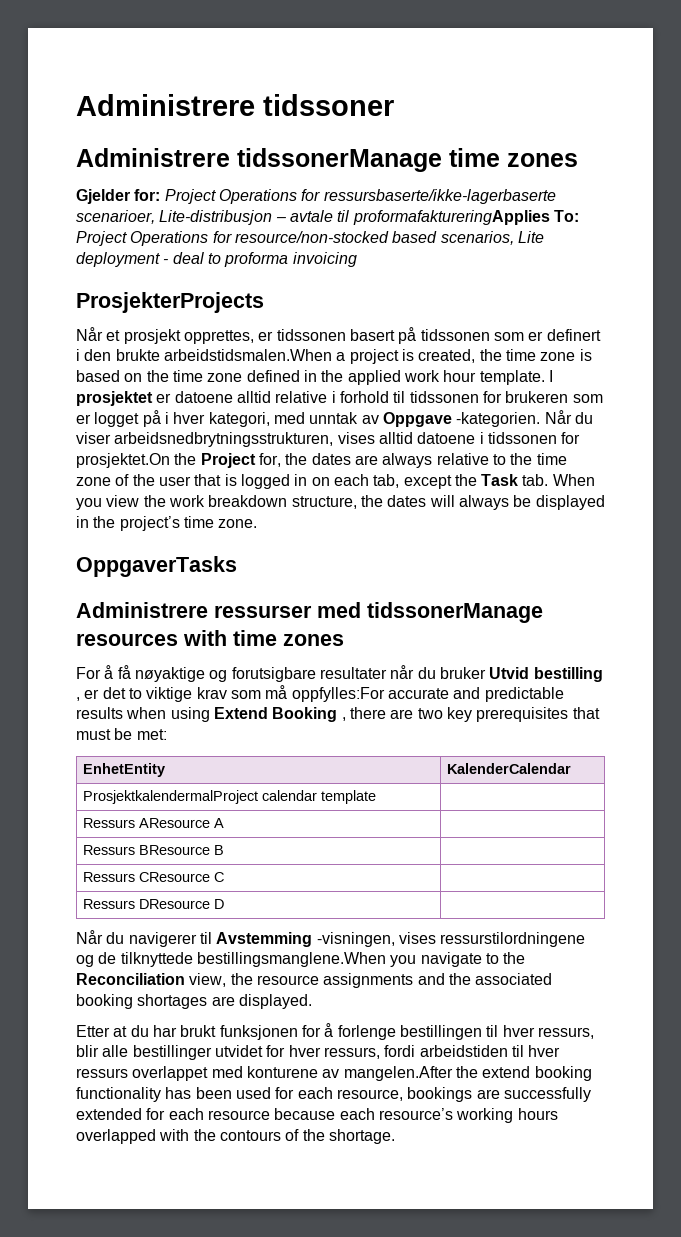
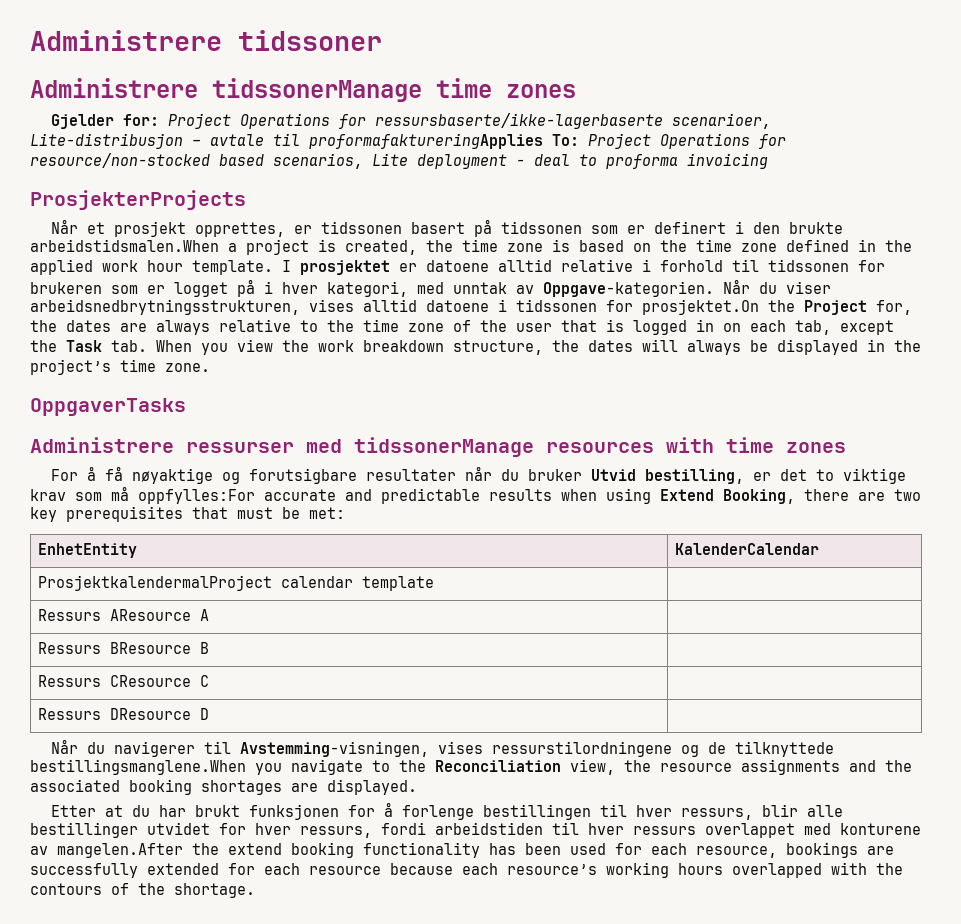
- I prosjektet er datoene alltid relative i forhold til tidssonen for brukeren som er logget på i hver kategori, med unntak av Oppgave -kategorien.
+ I prosjektet er datoene alltid relative i forhold til tidssonen for brukeren som er logget på i hver kategori, med unntak av Oppgave-kategorien.
- For å få nøyaktige og forutsigbare resultater når du bruker Utvid bestilling , er det to viktige krav som må oppfylles:For accurate and predictable results when using Extend Booking , there are two key prerequisites that must be met:
+ For å få nøyaktige og forutsigbare resultater når du bruker Utvid bestilling, er det to viktige krav som må oppfylles:For accurate and predictable results when using Extend Booking, there are two key prerequisites that must be met:
- Når du navigerer til Avstemming -visningen, vises ressurstilordningene og de tilknyttede bestillingsmanglene.When you navigate to the Reconciliation view, the resource assignments and the associated booking shortages are displayed.
+ Når du navigerer til Avstemming-visningen, vises ressurstilordningene og de tilknyttede bestillingsmanglene.When you navigate to the Reconciliation view, the resource assignments and the associated booking shortages are displayed.

